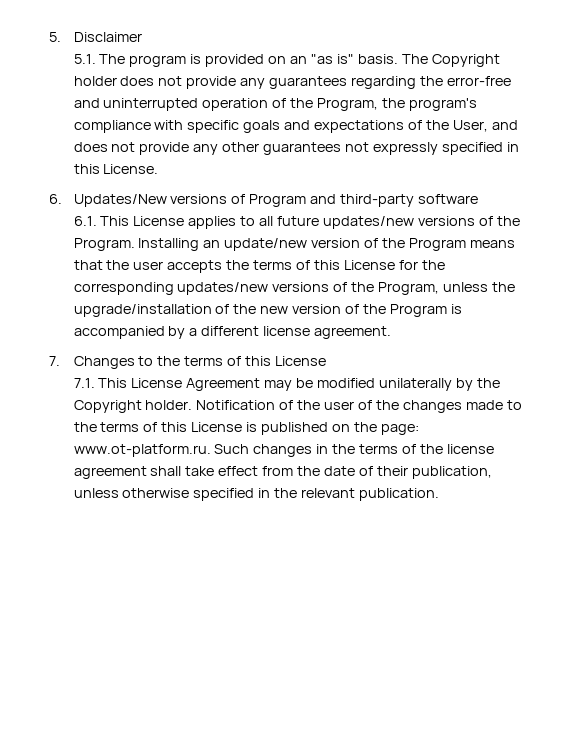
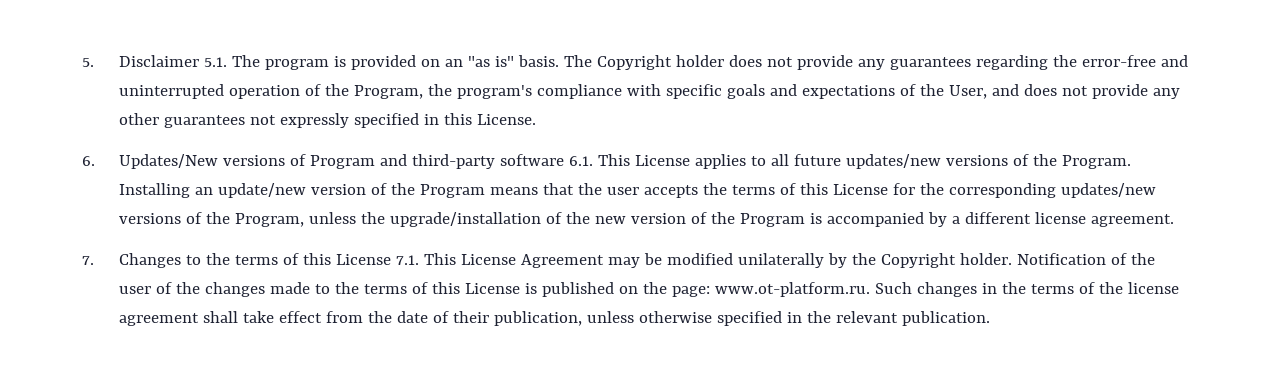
- 5. Disclaimer
- 5.1. The program is provided on an "as is" basis.
+ 5. Disclaimer 5.1. The program is provided on an "as is" basis.
- 6. Updates/New versions of Program and third-party software
- 6.1. This License applies to all future updates/new versions of the Program.
+ 6. Updates/New versions of Program and third-party software 6.1. This License applies to all future updates/new versions of the Program.
- 7. Changes to the terms of this License
- 7.1. This License Agreement may be modified unilaterally by the Copyright holder.
+ 7. Changes to the terms of this License 7.1. This License Agreement may be modified unilaterally by the Copyright holder.

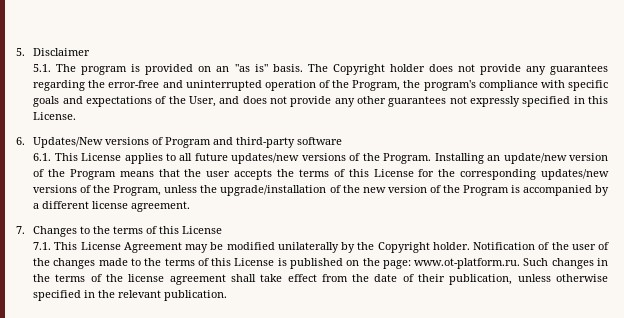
- 5. Disclaimer 5.1. The program is provided on an "as is" basis.
+ 5. Disclaimer
+ 5.1. The program is provided on an "as is" basis.
- 6. Updates/New versions of Program and third-party software 6.1. This License applies to all future updates/new versions of the Program.
+ 6. Updates/New versions of Program and third-party software
+ 6.1. This License applies to all future updates/new versions of the Program.
- 7. Changes to the terms of this License 7.1. This License Agreement may be modified unilaterally by the Copyright holder.
+ 7. Changes to the terms of this License
+ 7.1. This License Agreement may be modified unilaterally by the Copyright holder.

